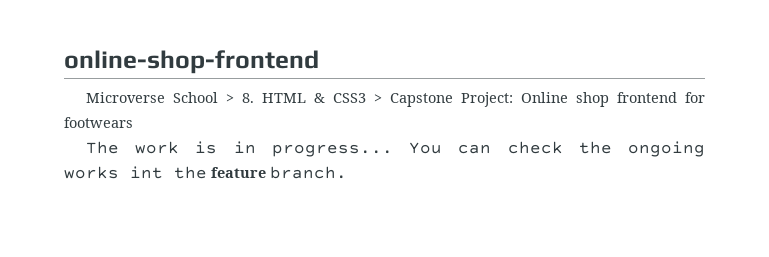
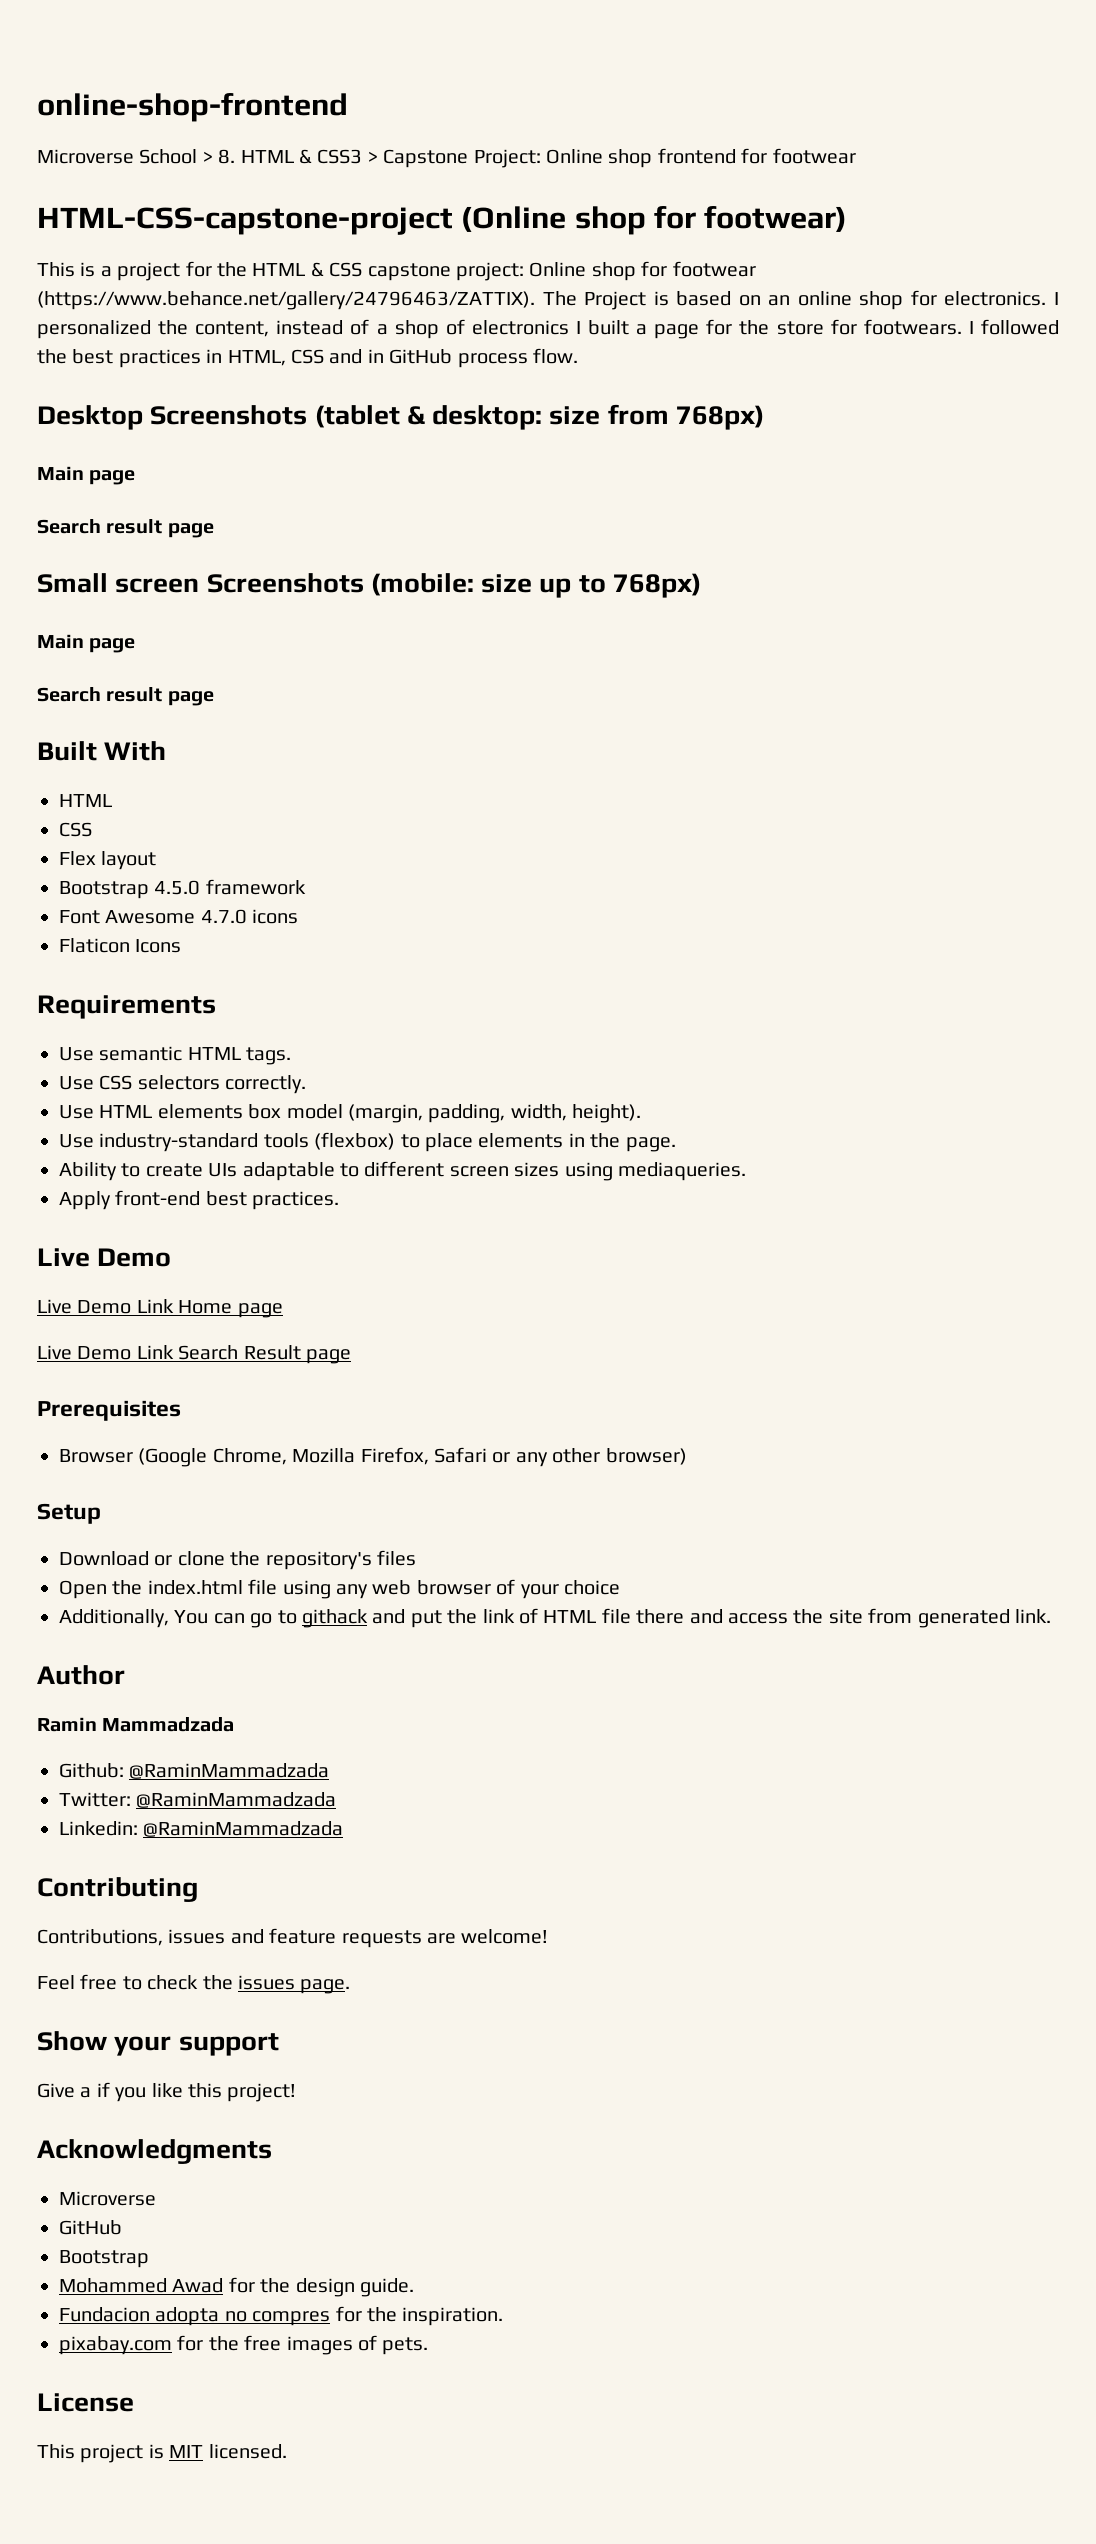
- Microverse School > 8. HTML & CSS3 > Capstone Project: Online shop frontend for footwears
- The work is in progress... You can check the ongoing works int the feature branch.
+ Microverse School > 8. HTML & CSS3 > Capstone Project: Online shop frontend for footwear
+ HTML-CSS-capstone-project (Online shop for footwear)
+ This is a project for the HTML & CSS capstone project: Online shop for footwear (https://www.behance.net/gallery/24796463/ZATTIX). The Project is based on an online shop for electronics. I personalized the content, instead of a shop of electronics I built a page for the store for footwears. I followed the best practices in HTML, CSS and in GitHub process flow.
+ Desktop Screenshots (tablet & desktop: size from 768px)
+ Main page
+ Search result page
+ Small screen Screenshots (mobile: size up to 768px)
+ Main page
+ Search result page
+ Built With
+ HTML
+ CSS
+ Flex layout
+ Bootstrap 4.5.0 framework
+ Font Awesome 4.7.0 icons
+ Flaticon Icons
+ Requirements
+ Use semantic HTML tags.
+ Use CSS selectors correctly.
+ Use HTML elements box model (margin, padding, width, height).
+ Use industry-standard tools (flexbox) to place elements in the page.
+ Ability to create UIs adaptable to different screen sizes using mediaqueries.
+ Apply front-end best practices.
+ Live Demo
+ Live Demo Link Home page
+ Live Demo Link Search Result page
+ Prerequisites
+ Browser (Google Chrome, Mozilla Firefox, Safari or any other browser)
+ Setup
+ Download or clone the repository's files
+ Open the index.html file using any web browser of your choice
+ Additionally, You can go to githack and put the link of HTML file there and access the site from generated link.
+ Author
+ Ramin Mammadzada
+ Github: @RaminMammadzada
+ Twitter: @RaminMammadzada
+ Linkedin: @RaminMammadzada
+ Contributing
+ Contributions, issues and feature requests are welcome!
+ Feel free to check the issues page.
+ Show your support
+ Give a if you like this project!
+ Acknowledgments
+ Microverse
+ GitHub
+ Bootstrap
+ Mohammed Awad for the design guide.
+ Fundacion adopta no compres for the inspiration.
+ pixabay.com for the free images of pets.
+ License
+ This project is MIT licensed.

